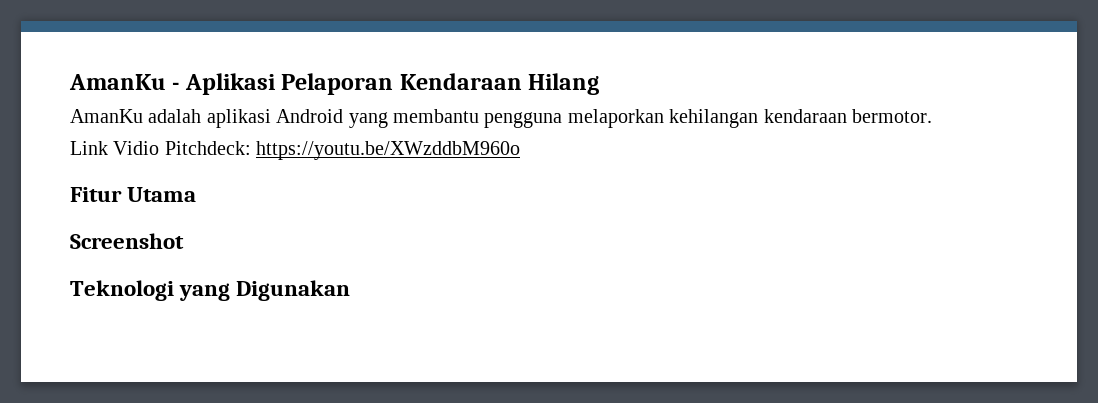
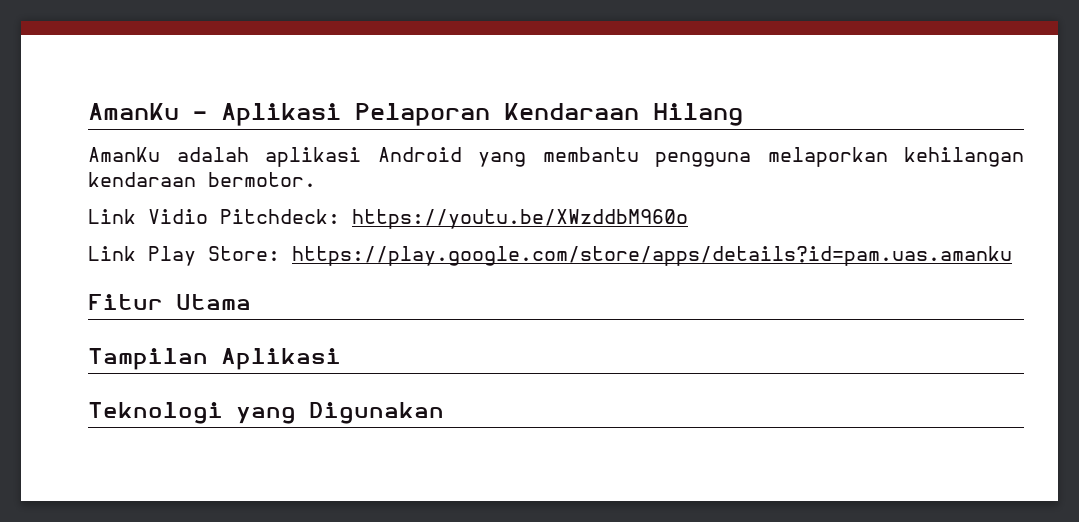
+ Link Play Store: https://play.google.com/store/apps/details?id=pam.uas.amanku
- Screenshot
+ Tampilan Aplikasi

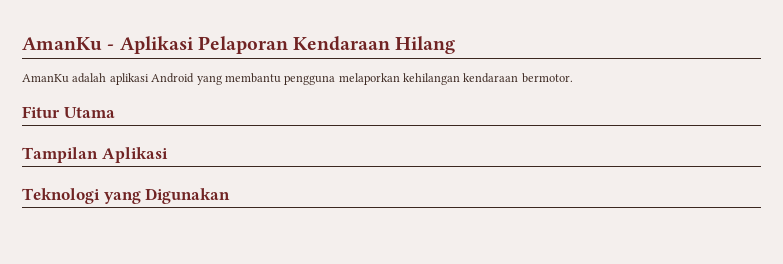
- Link Vidio Pitchdeck: https://youtu.be/XWzddbM960o
- Link Play Store: https://play.google.com/store/apps/details?id=pam.uas.amanku

